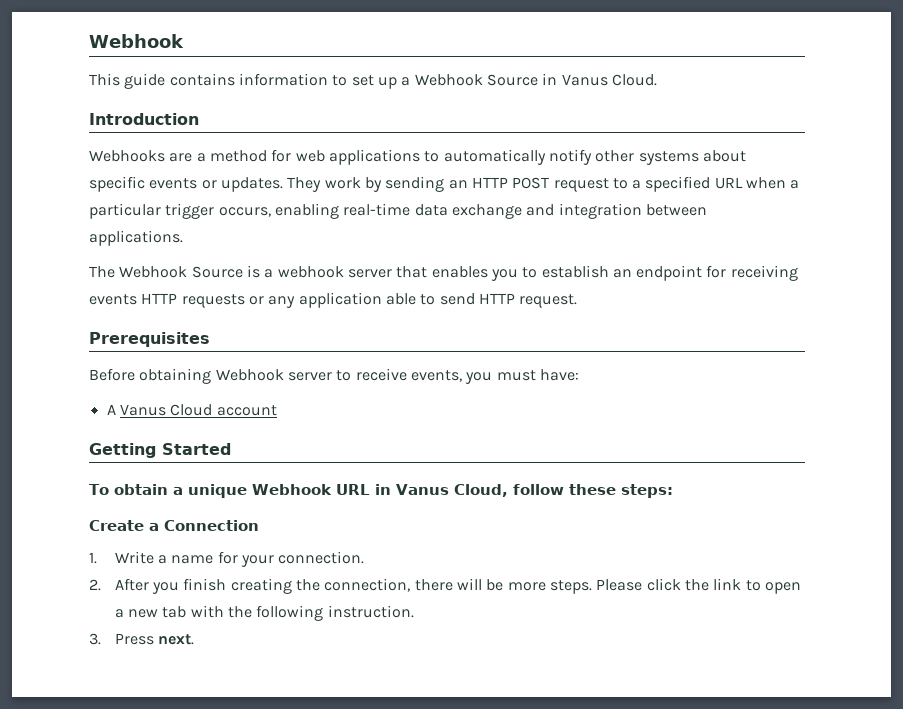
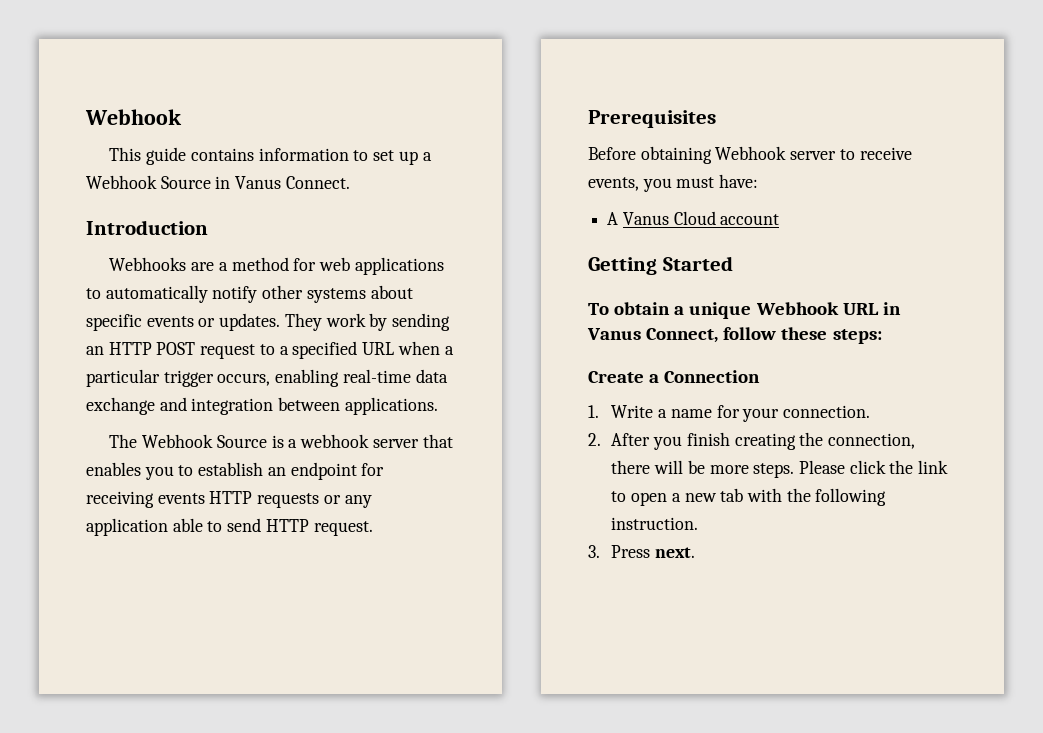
- This guide contains information to set up a Webhook Source in Vanus Cloud.
+ This guide contains information to set up a Webhook Source in Vanus Connect.
- To obtain a unique Webhook URL in Vanus Cloud, follow these steps:
+ To obtain a unique Webhook URL in Vanus Connect, follow these steps:

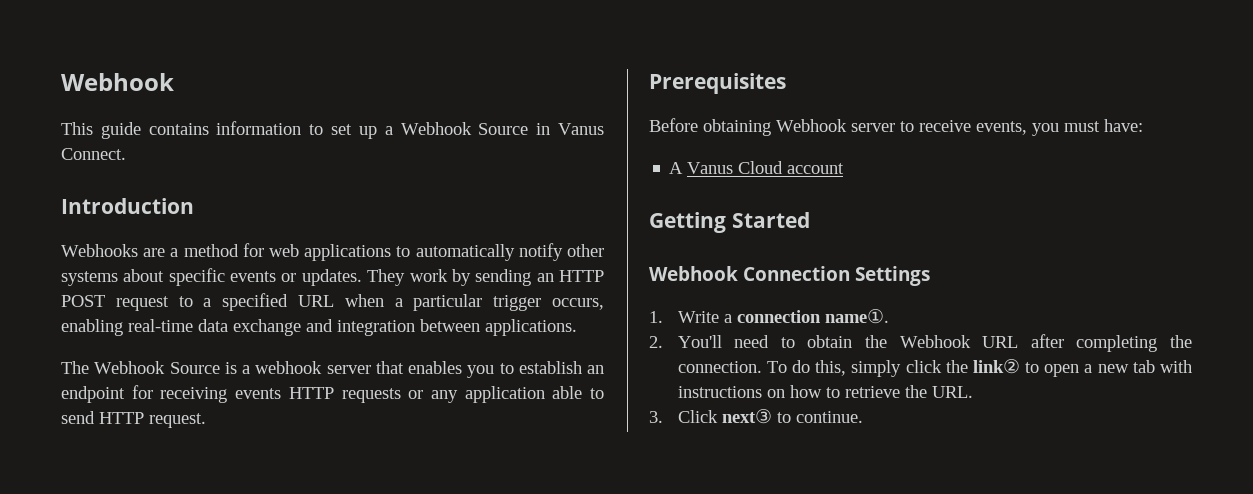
- To obtain a unique Webhook URL in Vanus Connect, follow these steps:
- Create a Connection
+ Webhook Connection Settings
- 1. Write a name for your connection.
- 2. After you finish creating the connection, there will be more steps. Please click the link to open a new tab with the following instruction.
- 3. Press next.
+ 1. Write a connection name①.
+ 2. You'll need to obtain the Webhook URL after completing the connection. To do this, simply click the link② to open a new tab with instructions on how to retrieve the URL.
+ 3. Click next③ to continue.

